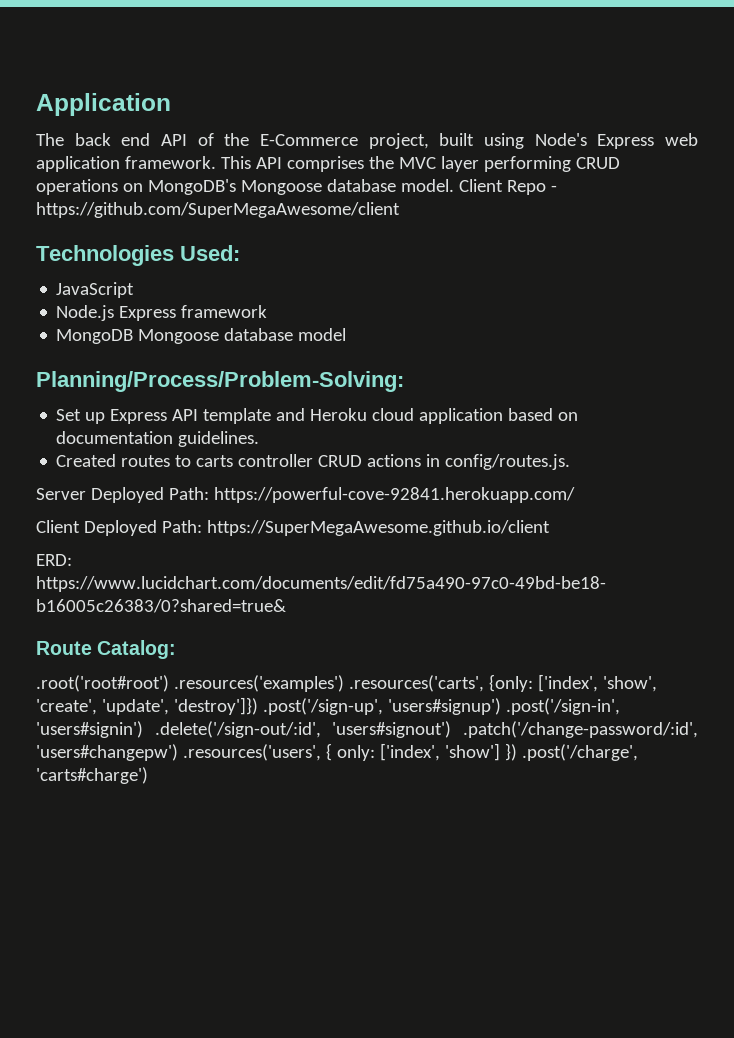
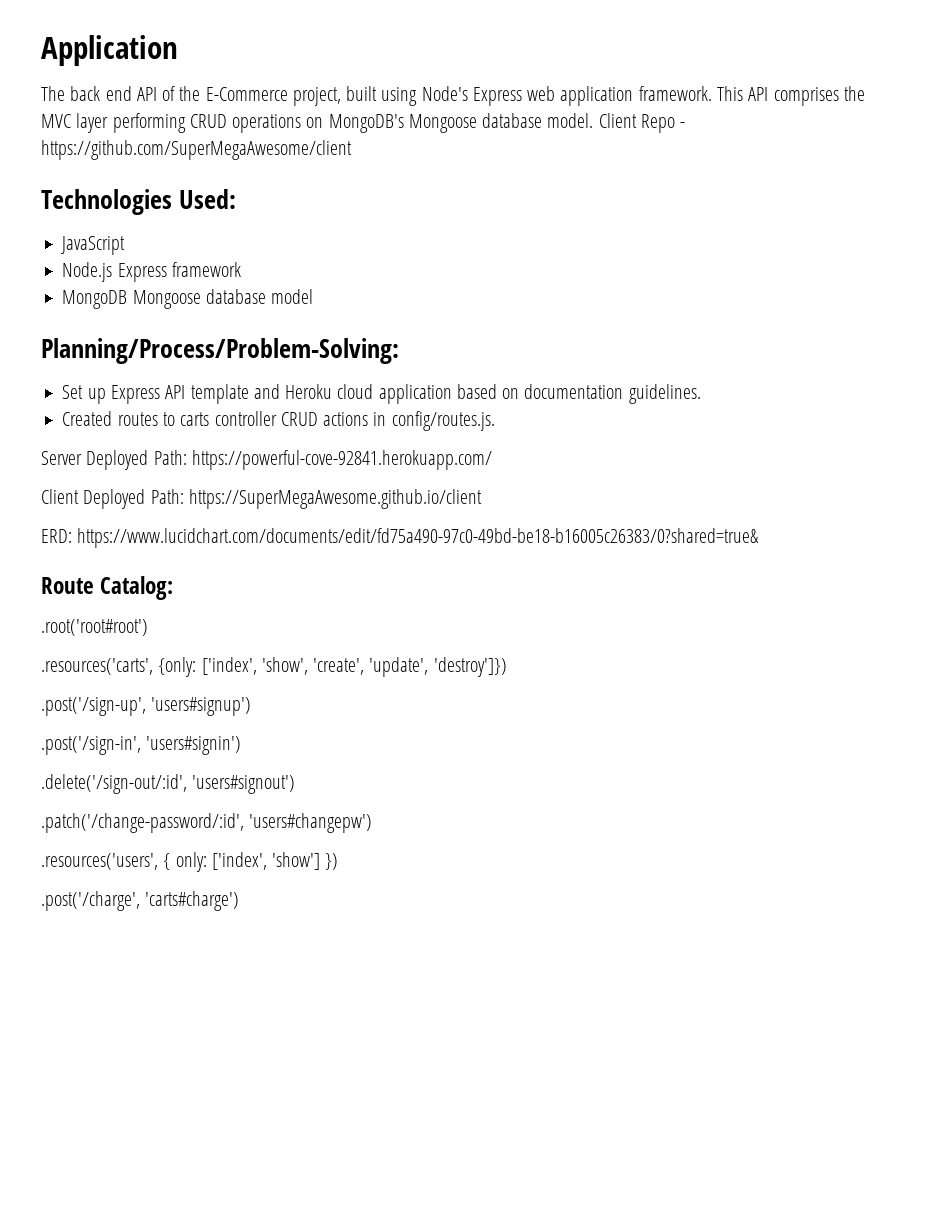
- .root('root#root') .resources('examples') .resources('carts', {only: ['index', 'show', 'create', 'update', 'destroy']}) .post('/sign-up', 'users#signup') .post('/sign-in', 'users#signin') .delete('/sign-out/:id', 'users#signout') .patch('/change-password/:id', 'users#changepw') .resources('users', { only: ['index', 'show'] }) .post('/charge', 'carts#charge')
+ .root('root#root')
+ .resources('carts', {only: ['index', 'show', 'create', 'update', 'destroy']})
+ .post('/sign-up', 'users#signup')
+ .post('/sign-in', 'users#signin')
+ .delete('/sign-out/:id', 'users#signout')
+ .patch('/change-password/:id', 'users#changepw')
+ .resources('users', { only: ['index', 'show'] })
+ .post('/charge', 'carts#charge')

